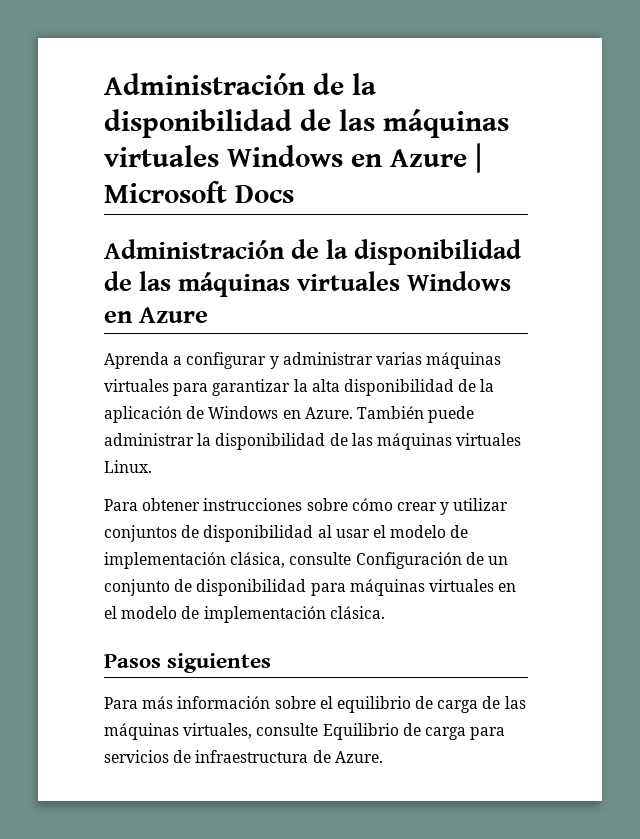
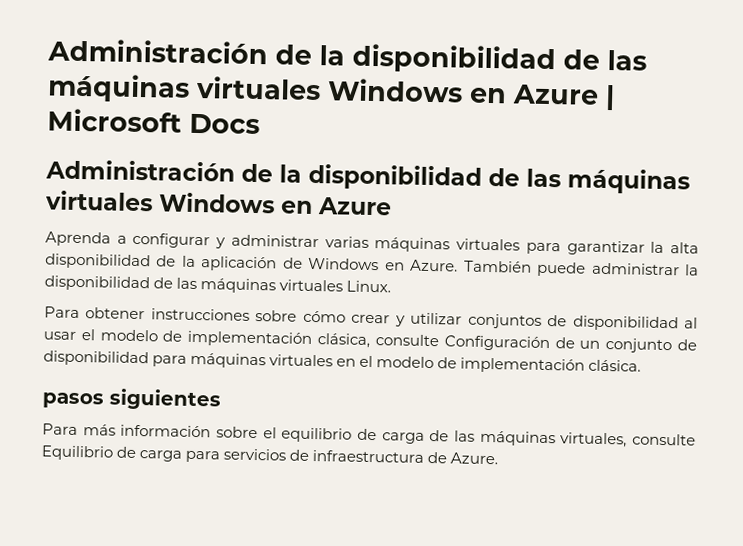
- Pasos siguientes
+ pasos siguientes

